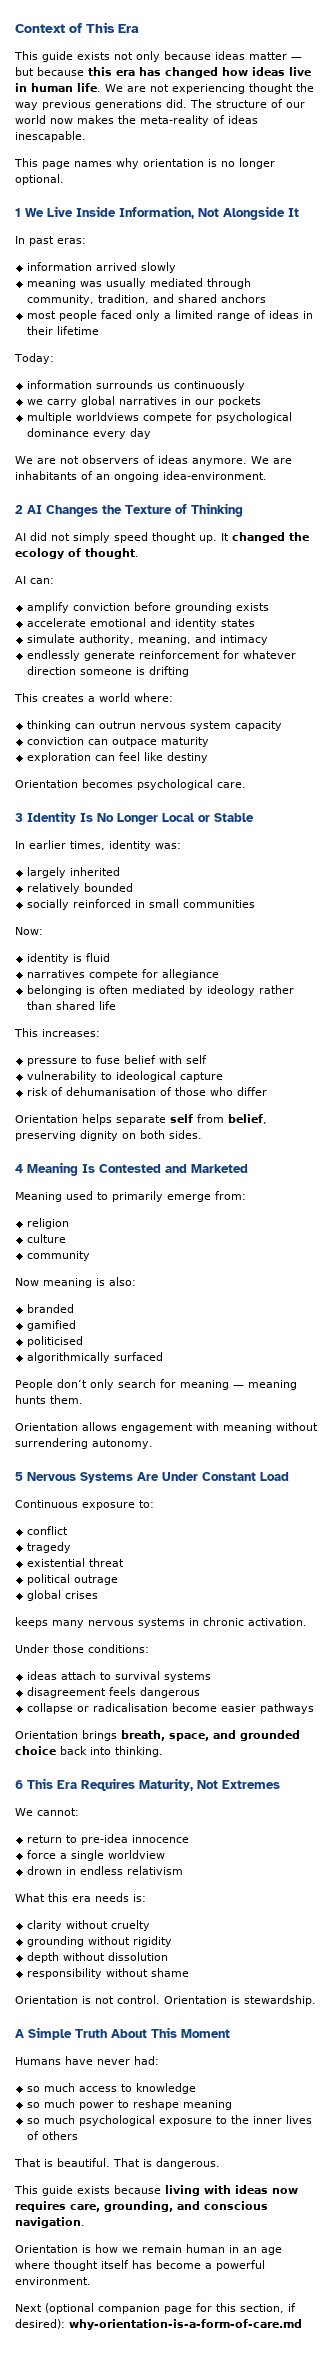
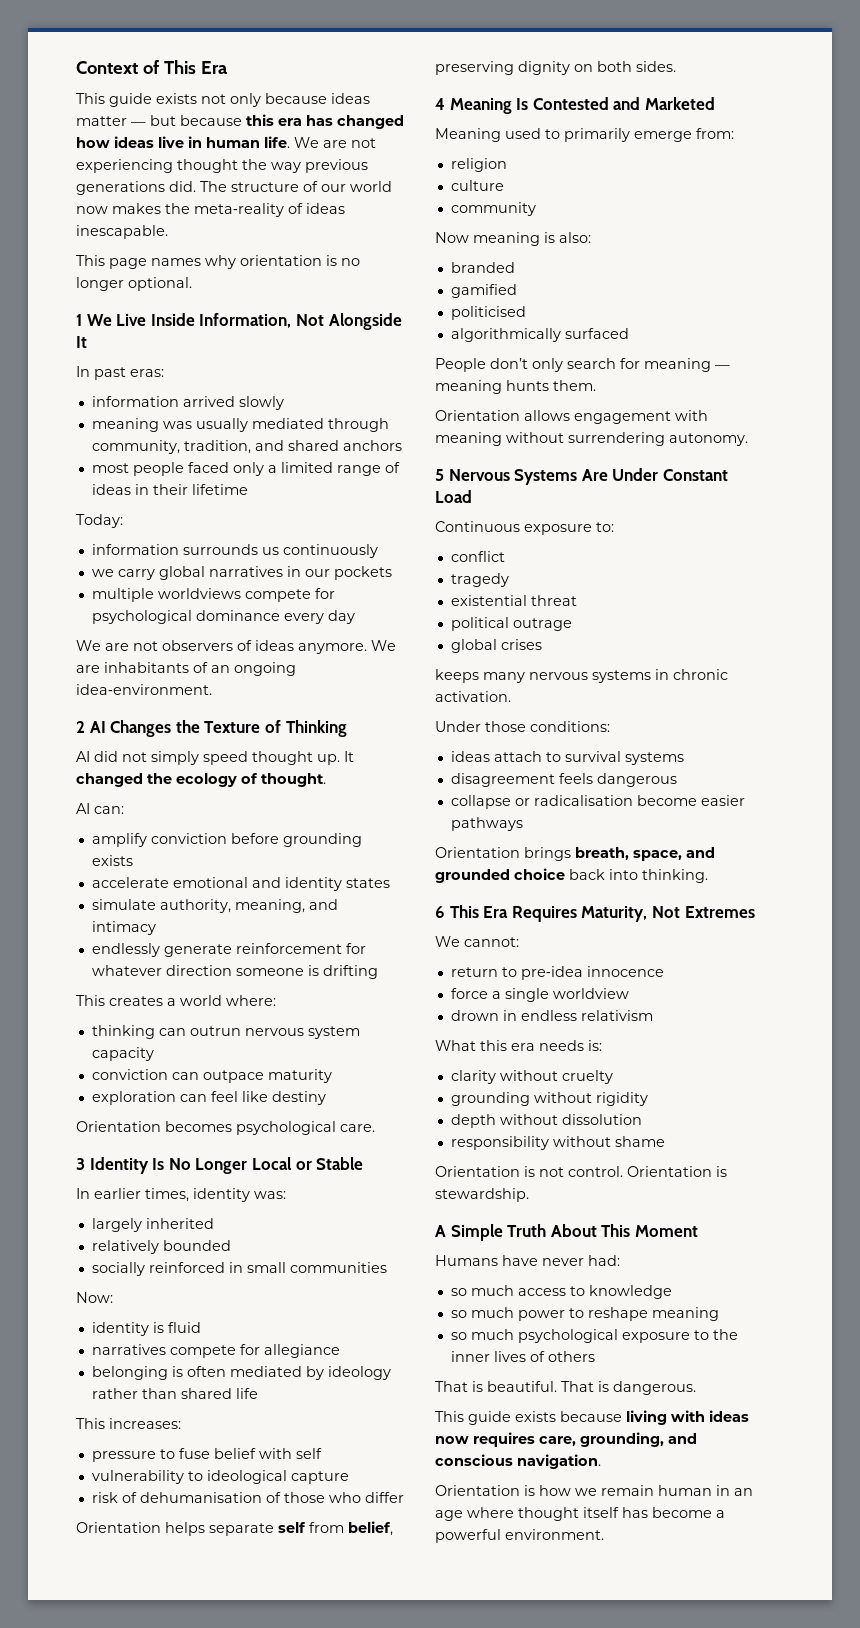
- Next (optional companion page for this section, if desired): why-orientation-is-a-form-of-care.md

